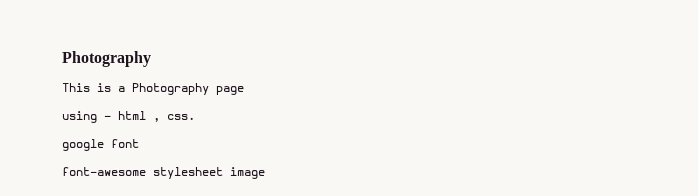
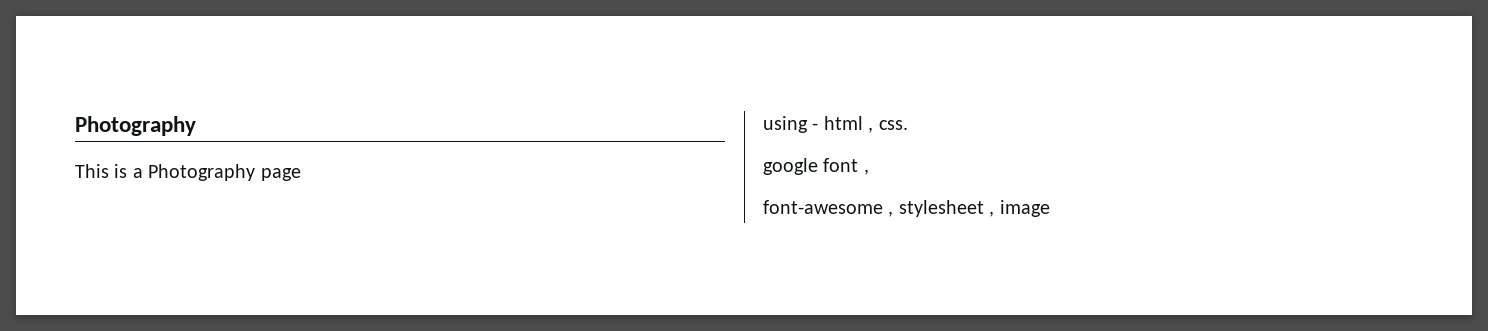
- google font
+ google font ,
- font-awesome stylesheet image
+ font-awesome , stylesheet , image

